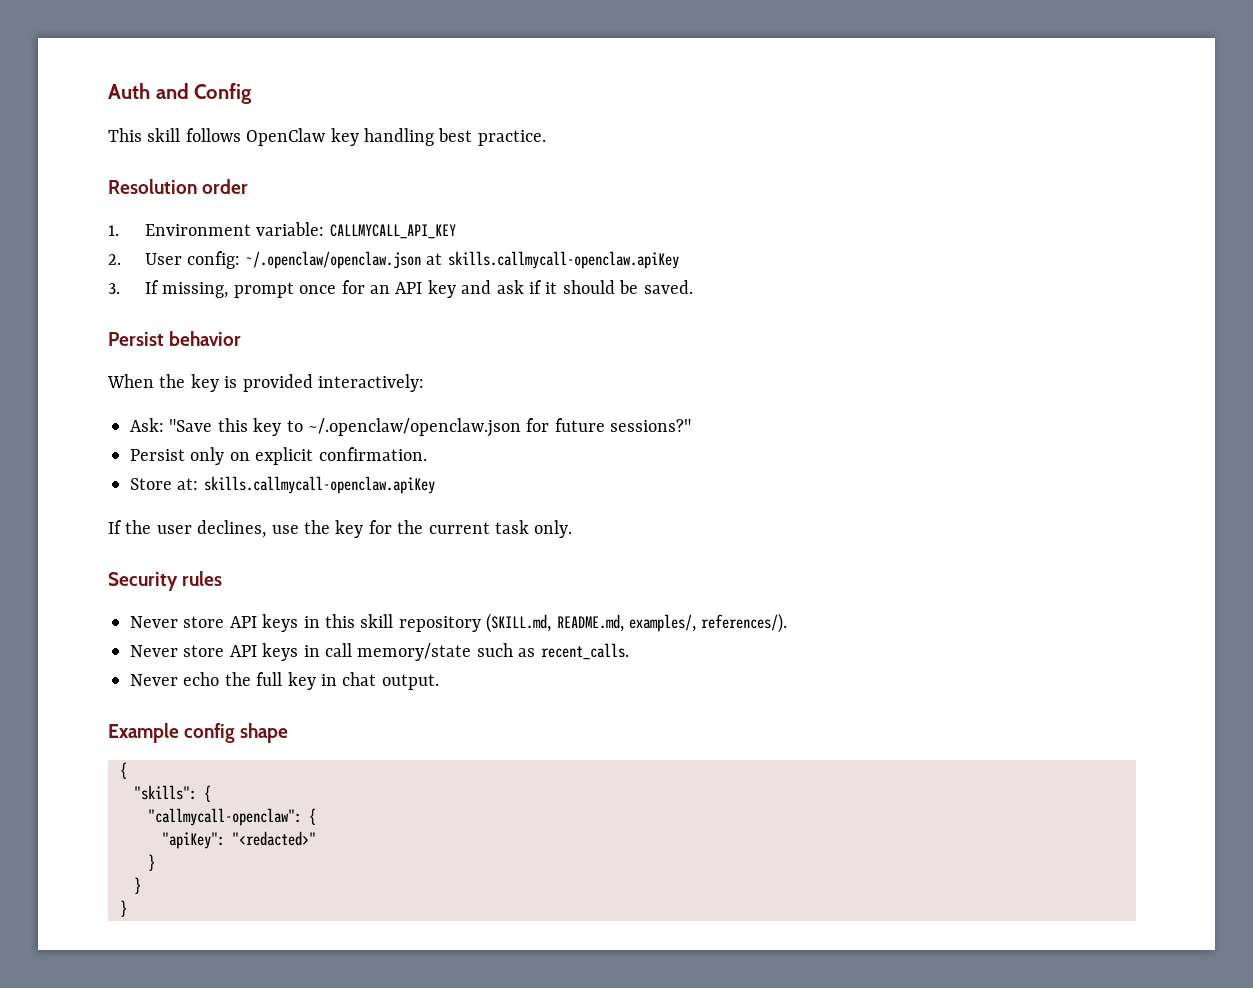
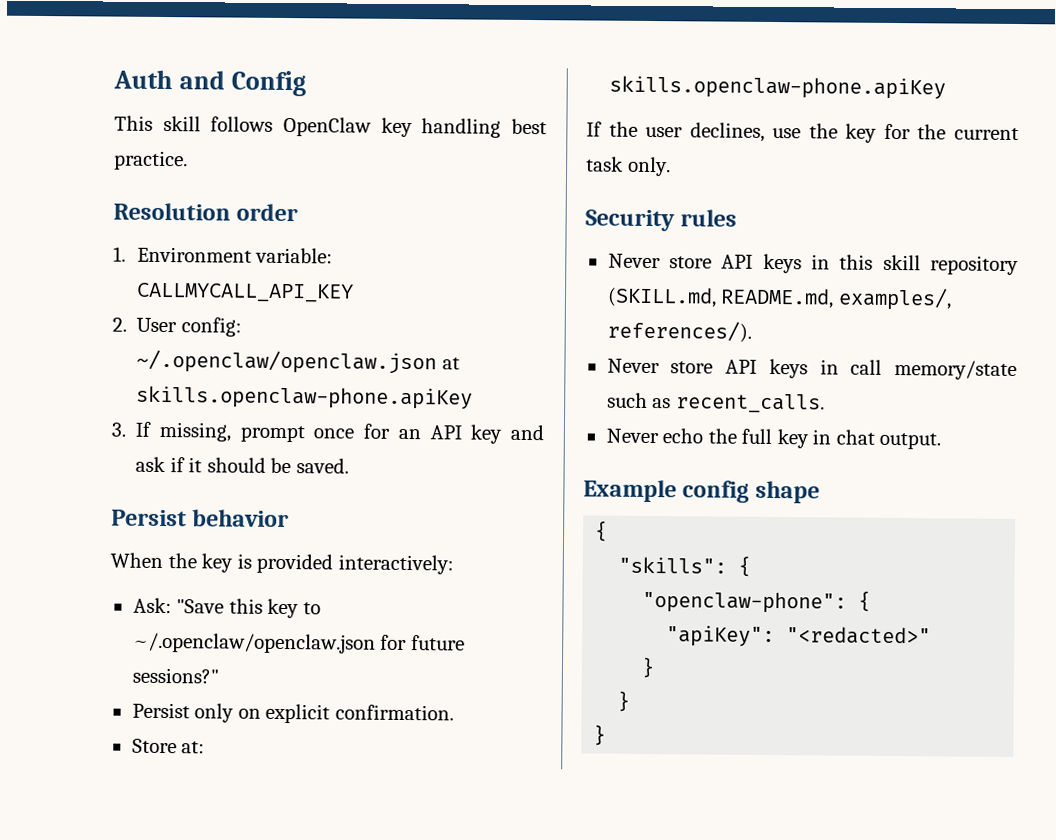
- 2. User config: ~/.openclaw/openclaw.json at skills.callmycall-openclaw.apiKey
+ 2. User config: ~/.openclaw/openclaw.json at skills.openclaw-phone.apiKey
- Store at: skills.callmycall-openclaw.apiKey
+ Store at: skills.openclaw-phone.apiKey
- "callmycall-openclaw": {
+ "openclaw-phone": {

